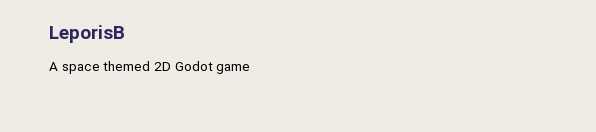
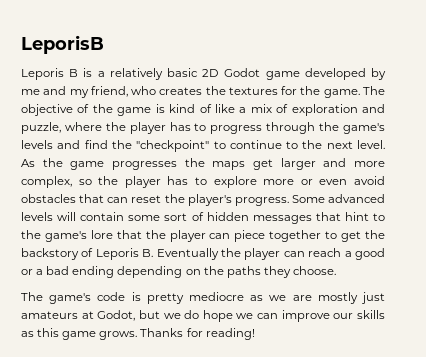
- A space themed 2D Godot game
+ Leporis B is a relatively basic 2D Godot game developed by me and my friend, who creates the textures for the game. The objective of the game is kind of like a mix of exploration and puzzle, where the player has to progress through the game's levels and find the "checkpoint" to continue to the next level. As the game progresses the maps get larger and more complex, so the player has to explore more or even avoid obstacles that can reset the player's progress. Some advanced levels will contain some sort of hidden messages that hint to the game's lore that the player can piece together to get the backstory of Leporis B. Eventually the player can reach a good or a bad ending depending on the paths they choose.
+ The game's code is pretty mediocre as we are mostly just amateurs at Godot, but we do hope we can improve our skills as this game grows. Thanks for reading!

